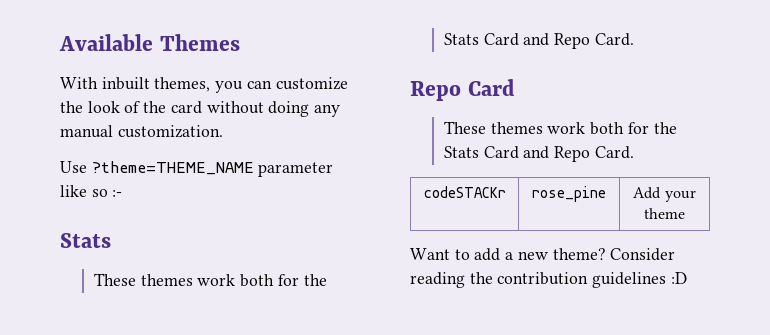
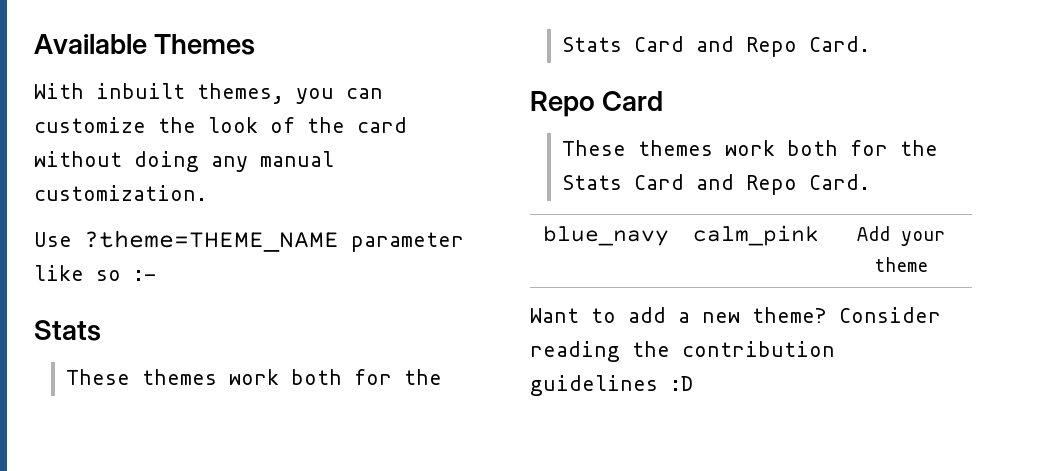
- codeSTACKr | rose_pine | Add your theme
+ blue_navy | calm_pink | Add your theme

